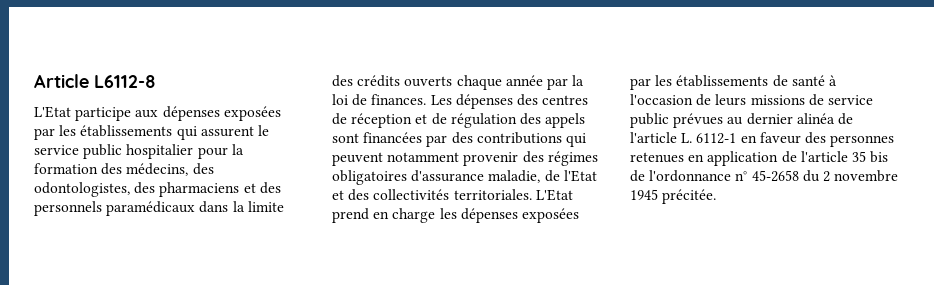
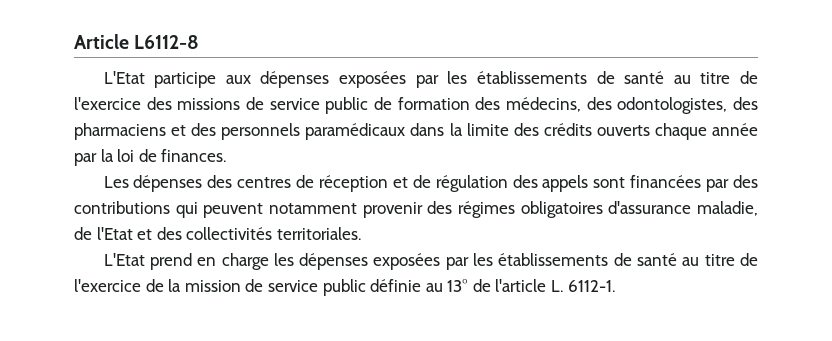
- L'Etat participe aux dépenses exposées par les établissements qui assurent le service public hospitalier pour la formation des médecins, des odontologistes, des pharmaciens et des personnels paramédicaux dans la limite des crédits ouverts chaque année par la loi de finances. Les dépenses des centres de réception et de régulation des appels sont financées par des contributions qui peuvent notamment provenir des régimes obligatoires d'assurance maladie, de l'Etat et des collectivités territoriales. L'Etat prend en charge les dépenses exposées par les établissements de santé à l'occasion de leurs missions de service public prévues au dernier alinéa de l'article L. 6112-1 en faveur des personnes retenues en application de l'article 35 bis de l'ordonnance n° 45-2658 du 2 novembre 1945 précitée.
+ L'Etat participe aux dépenses exposées par les établissements de santé au titre de l'exercice des missions de service public de formation des médecins, des odontologistes, des pharmaciens et des personnels paramédicaux dans la limite des crédits ouverts chaque année par la loi de finances.
+ Les dépenses des centres de réception et de régulation des appels sont financées par des contributions qui peuvent notamment provenir des régimes obligatoires d'assurance maladie, de l'Etat et des collectivités territoriales.
+ L'Etat prend en charge les dépenses exposées par les établissements de santé au titre de l'exercice de la mission de service public définie au 13° de l'article L. 6112-1.

